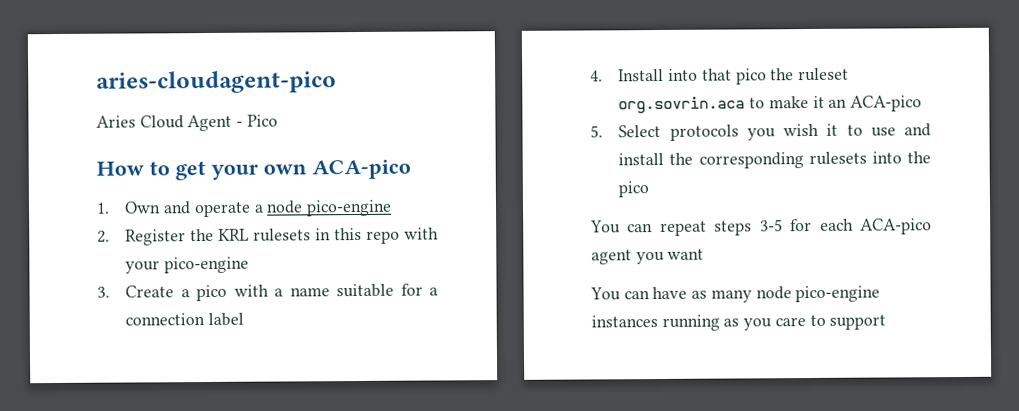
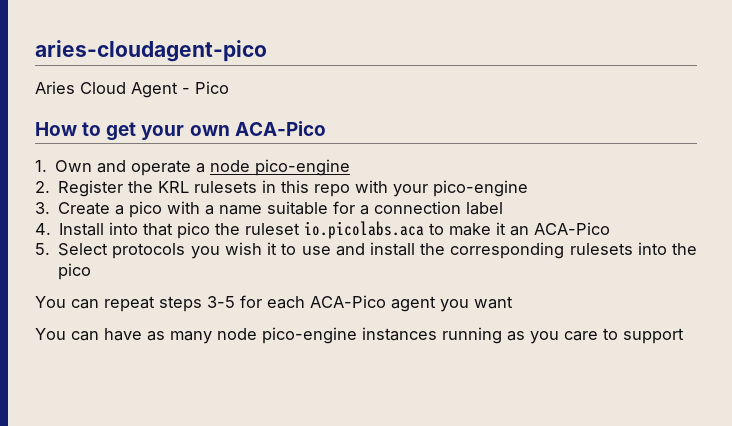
- How to get your own ACA-pico
+ How to get your own ACA-Pico
- 4. Install into that pico the ruleset org.sovrin.aca to make it an ACA-pico
+ 4. Install into that pico the ruleset io.picolabs.aca to make it an ACA-Pico
- You can repeat steps 3-5 for each ACA-pico agent you want
+ You can repeat steps 3-5 for each ACA-Pico agent you want

